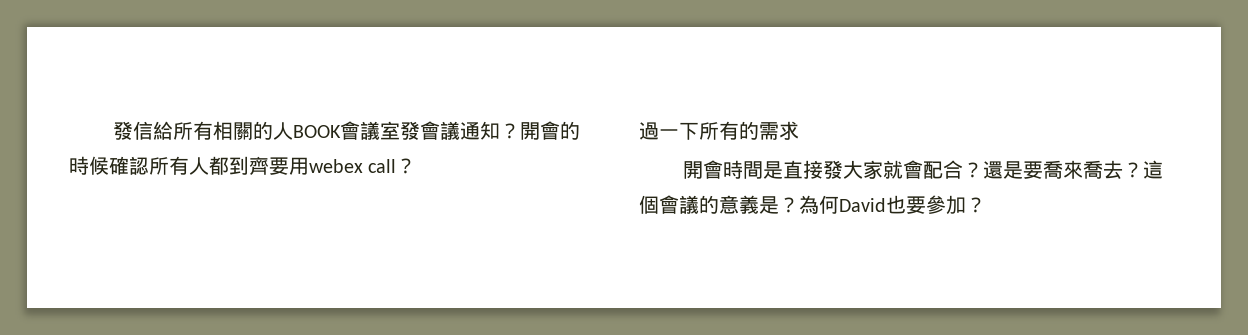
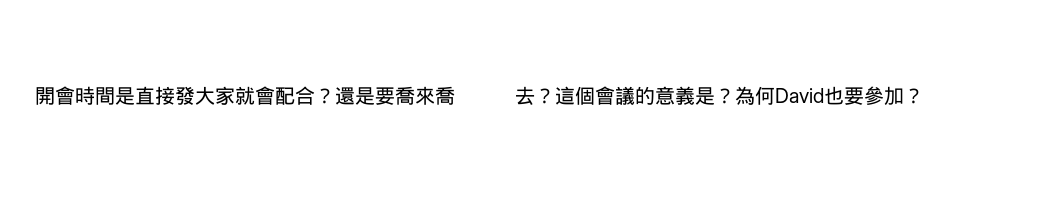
- 發信給所有相關的人BOOK會議室發會議通知？開會的時候確認所有人都到齊要用webex call？
- 過一下所有的需求

